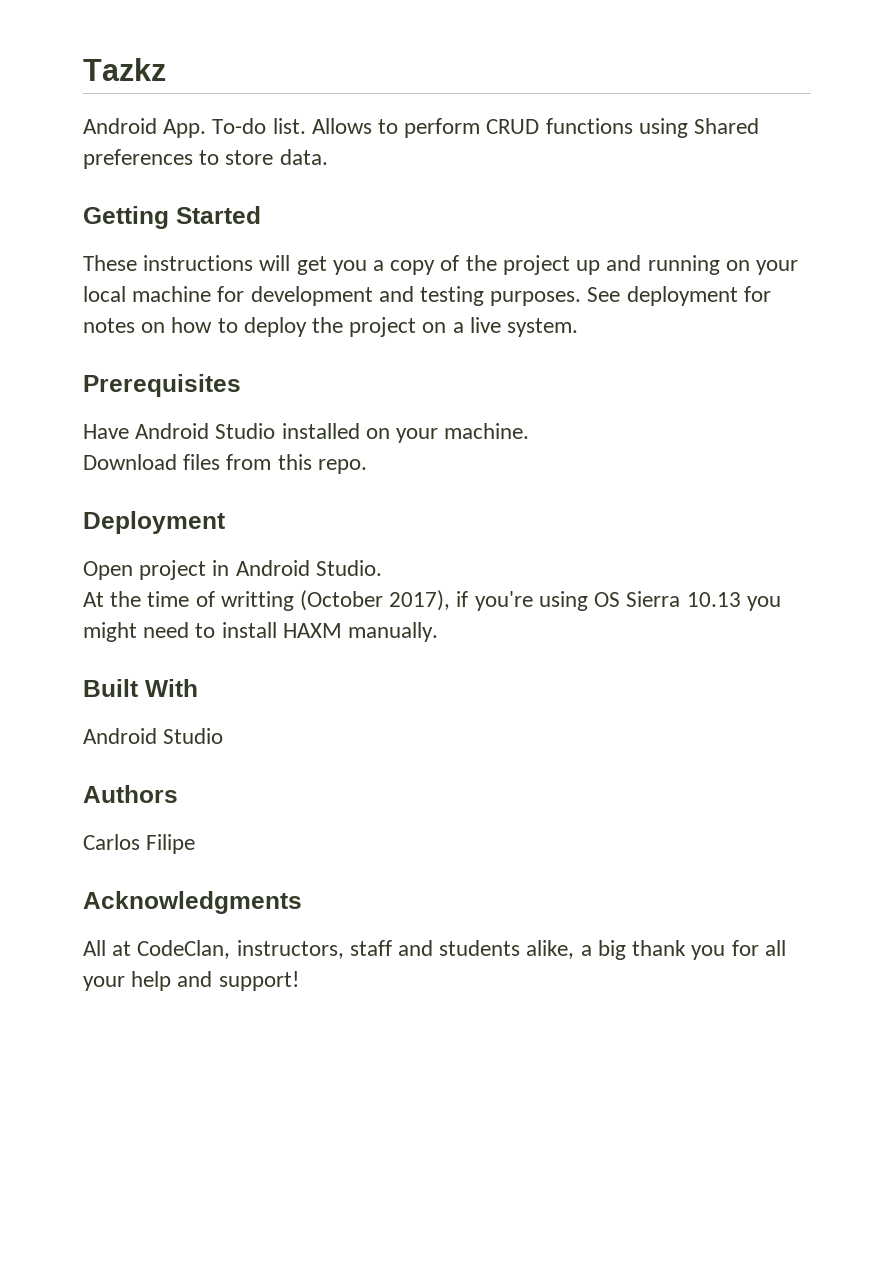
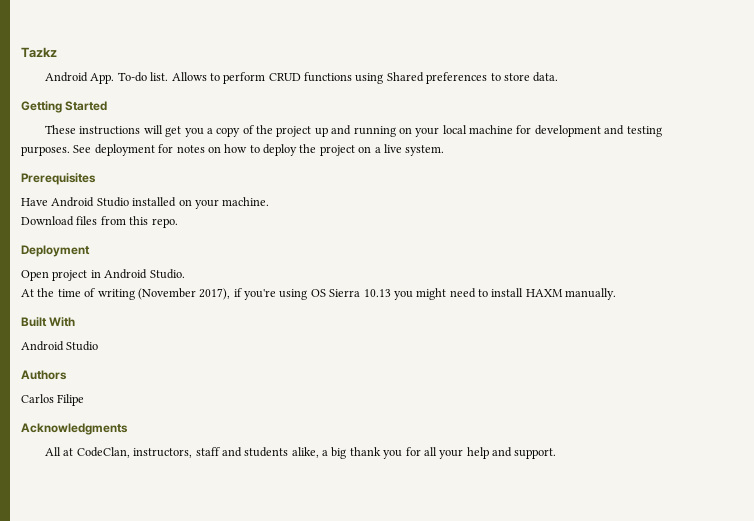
- At the time of writting (October 2017), if you're using OS Sierra 10.13 you might need to install HAXM manually.
+ At the time of writing (November 2017), if you're using OS Sierra 10.13 you might need to install HAXM manually.
- All at CodeClan, instructors, staff and students alike, a big thank you for all your help and support!
+ All at CodeClan, instructors, staff and students alike, a big thank you for all your help and support.

